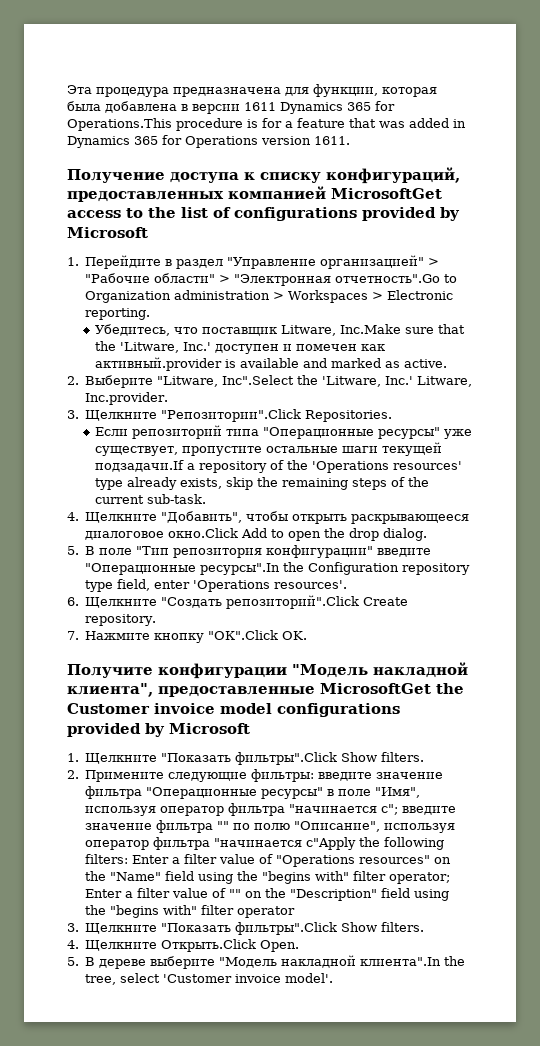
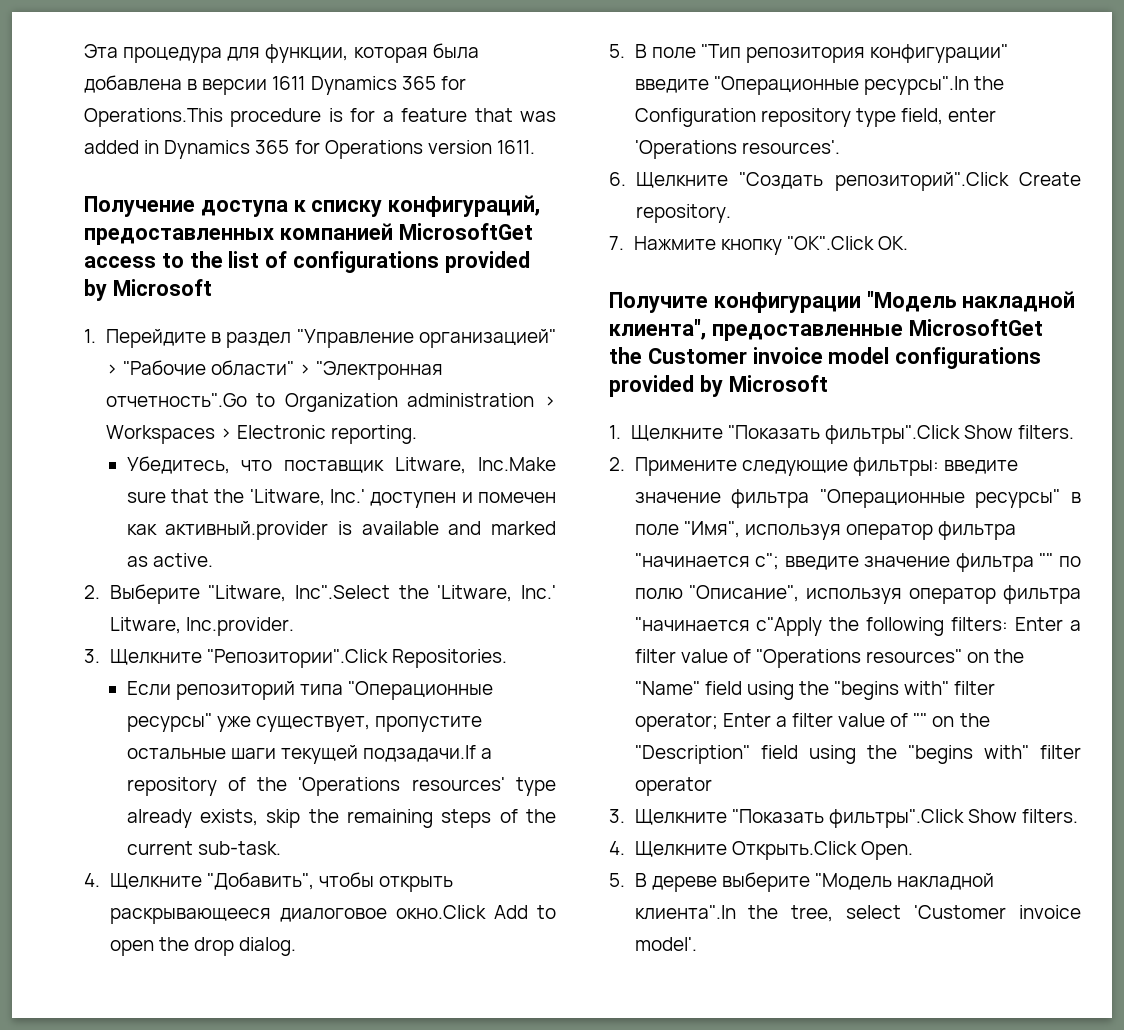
- Эта процедура предназначена для функции, которая была добавлена в версии 1611 Dynamics 365 for Operations.This procedure is for a feature that was added in Dynamics 365 for Operations version 1611.
+ Эта процедура для функции, которая была добавлена в версии 1611 Dynamics 365 for Operations.This procedure is for a feature that was added in Dynamics 365 for Operations version 1611.

